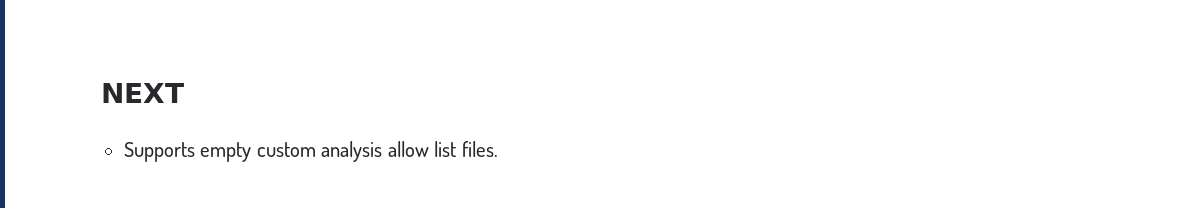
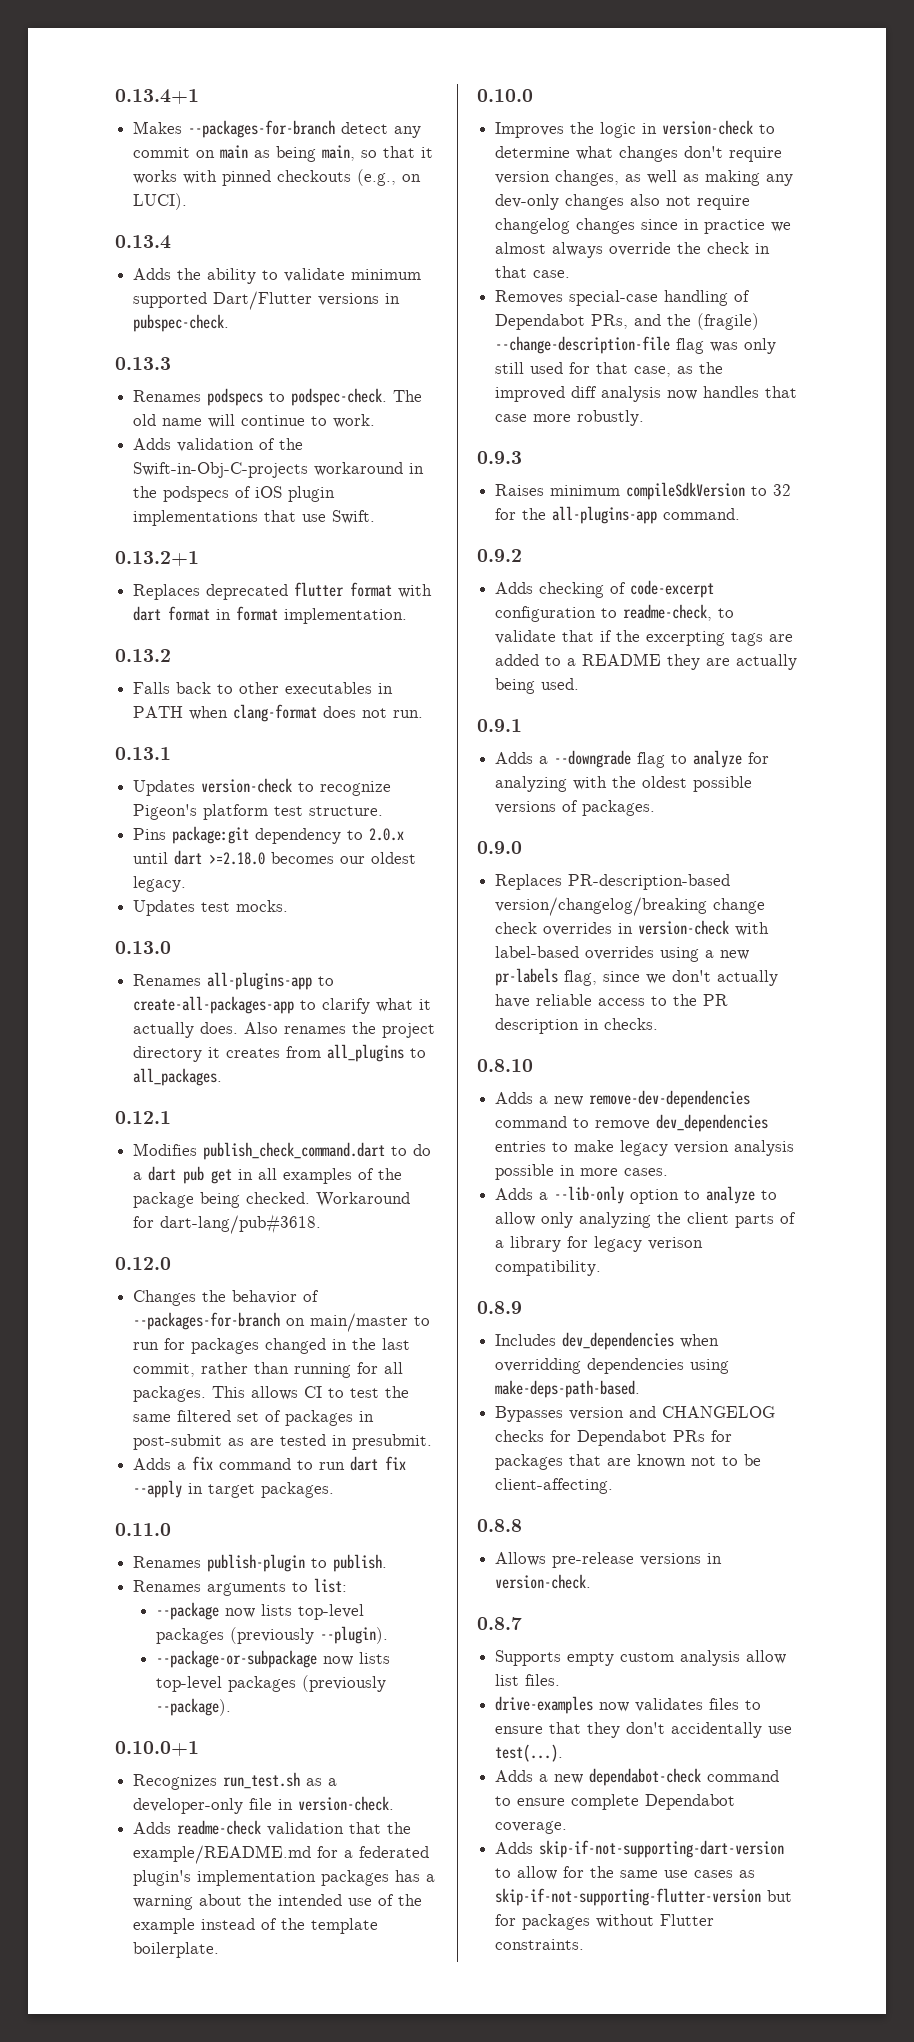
- NEXT
+ 0.13.4+1
+ Makes --packages-for-branch detect any commit on main as being main, so that it works with pinned checkouts (e.g., on LUCI).
+ 0.13.4
+ Adds the ability to validate minimum supported Dart/Flutter versions in pubspec-check.
+ 0.13.3
+ Renames podspecs to podspec-check. The old name will continue to work.
+ Adds validation of the Swift-in-Obj-C-projects workaround in the podspecs of iOS plugin implementations that use Swift.
+ 0.13.2+1
+ Replaces deprecated flutter format with dart format in format implementation.
+ 0.13.2
+ Falls back to other executables in PATH when clang-format does not run.
+ 0.13.1
+ Updates version-check to recognize Pigeon's platform test structure.
+ Pins package:git dependency to 2.0.x until dart >=2.18.0 becomes our oldest legacy.
+ Updates test mocks.
+ 0.13.0
+ Renames all-plugins-app to create-all-packages-app to clarify what it actually does. Also renames the project directory it creates from all_plugins to all_packages.
+ 0.12.1
+ Modifies publish_check_command.dart to do a dart pub get in all examples of the package being checked. Workaround for dart-lang/pub#3618.
+ 0.12.0
+ Changes the behavior of --packages-for-branch on main/master to run for packages changed in the last commit, rather than running for all packages. This allows CI to test the same filtered set of packages in post-submit as are tested in presubmit.
+ Adds a fix command to run dart fix --apply in target packages.
+ 0.11.0
+ Renames publish-plugin to publish.
+ Renames arguments to list:
+ --package now lists top-level packages (previously --plugin).
+ --package-or-subpackage now lists top-level packages (previously --package).
+ 0.10.0+1
+ Recognizes run_test.sh as a developer-only file in version-check.
+ Adds readme-check validation that the example/README.md for a federated plugin's implementation packages has a warning about the intended use of the example instead of the template boilerplate.
+ 0.10.0
+ Improves the logic in version-check to determine what changes don't require version changes, as well as making any dev-only changes also not require changelog changes since in practice we almost always override the check in that case.
+ Removes special-case handling of Dependabot PRs, and the (fragile) --change-description-file flag was only still used for that case, as the improved diff analysis now handles that case more robustly.
+ 0.9.3
+ Raises minimum compileSdkVersion to 32 for the all-plugins-app command.
+ 0.9.2
+ Adds checking of code-excerpt configuration to readme-check, to validate that if the excerpting tags are added to a README they are actually being used.
+ 0.9.1
+ Adds a --downgrade flag to analyze for analyzing with the oldest possible versions of packages.
+ 0.9.0
+ Replaces PR-description-based version/changelog/breaking change check overrides in version-check with label-based overrides using a new pr-labels flag, since we don't actually have reliable access to the PR description in checks.
+ 0.8.10
+ Adds a new remove-dev-dependencies command to remove dev_dependencies entries to make legacy version analysis possible in more cases.
+ Adds a --lib-only option to analyze to allow only analyzing the client parts of a library for legacy verison compatibility.
+ 0.8.9
+ Includes dev_dependencies when overridding dependencies using make-deps-path-based.
+ Bypasses version and CHANGELOG checks for Dependabot PRs for packages that are known not to be client-affecting.
+ 0.8.8
+ Allows pre-release versions in version-check.
+ 0.8.7
+ drive-examples now validates files to ensure that they don't accidentally use test(...).
+ Adds a new dependabot-check command to ensure complete Dependabot coverage.
+ Adds skip-if-not-supporting-dart-version to allow for the same use cases as skip-if-not-supporting-flutter-version but for packages without Flutter constraints.

